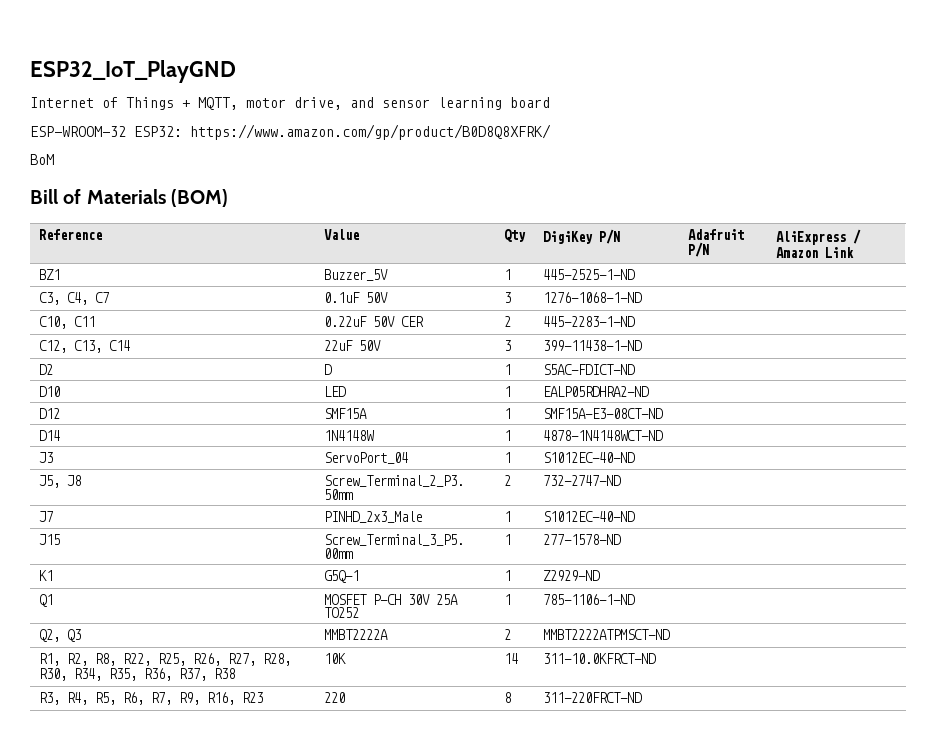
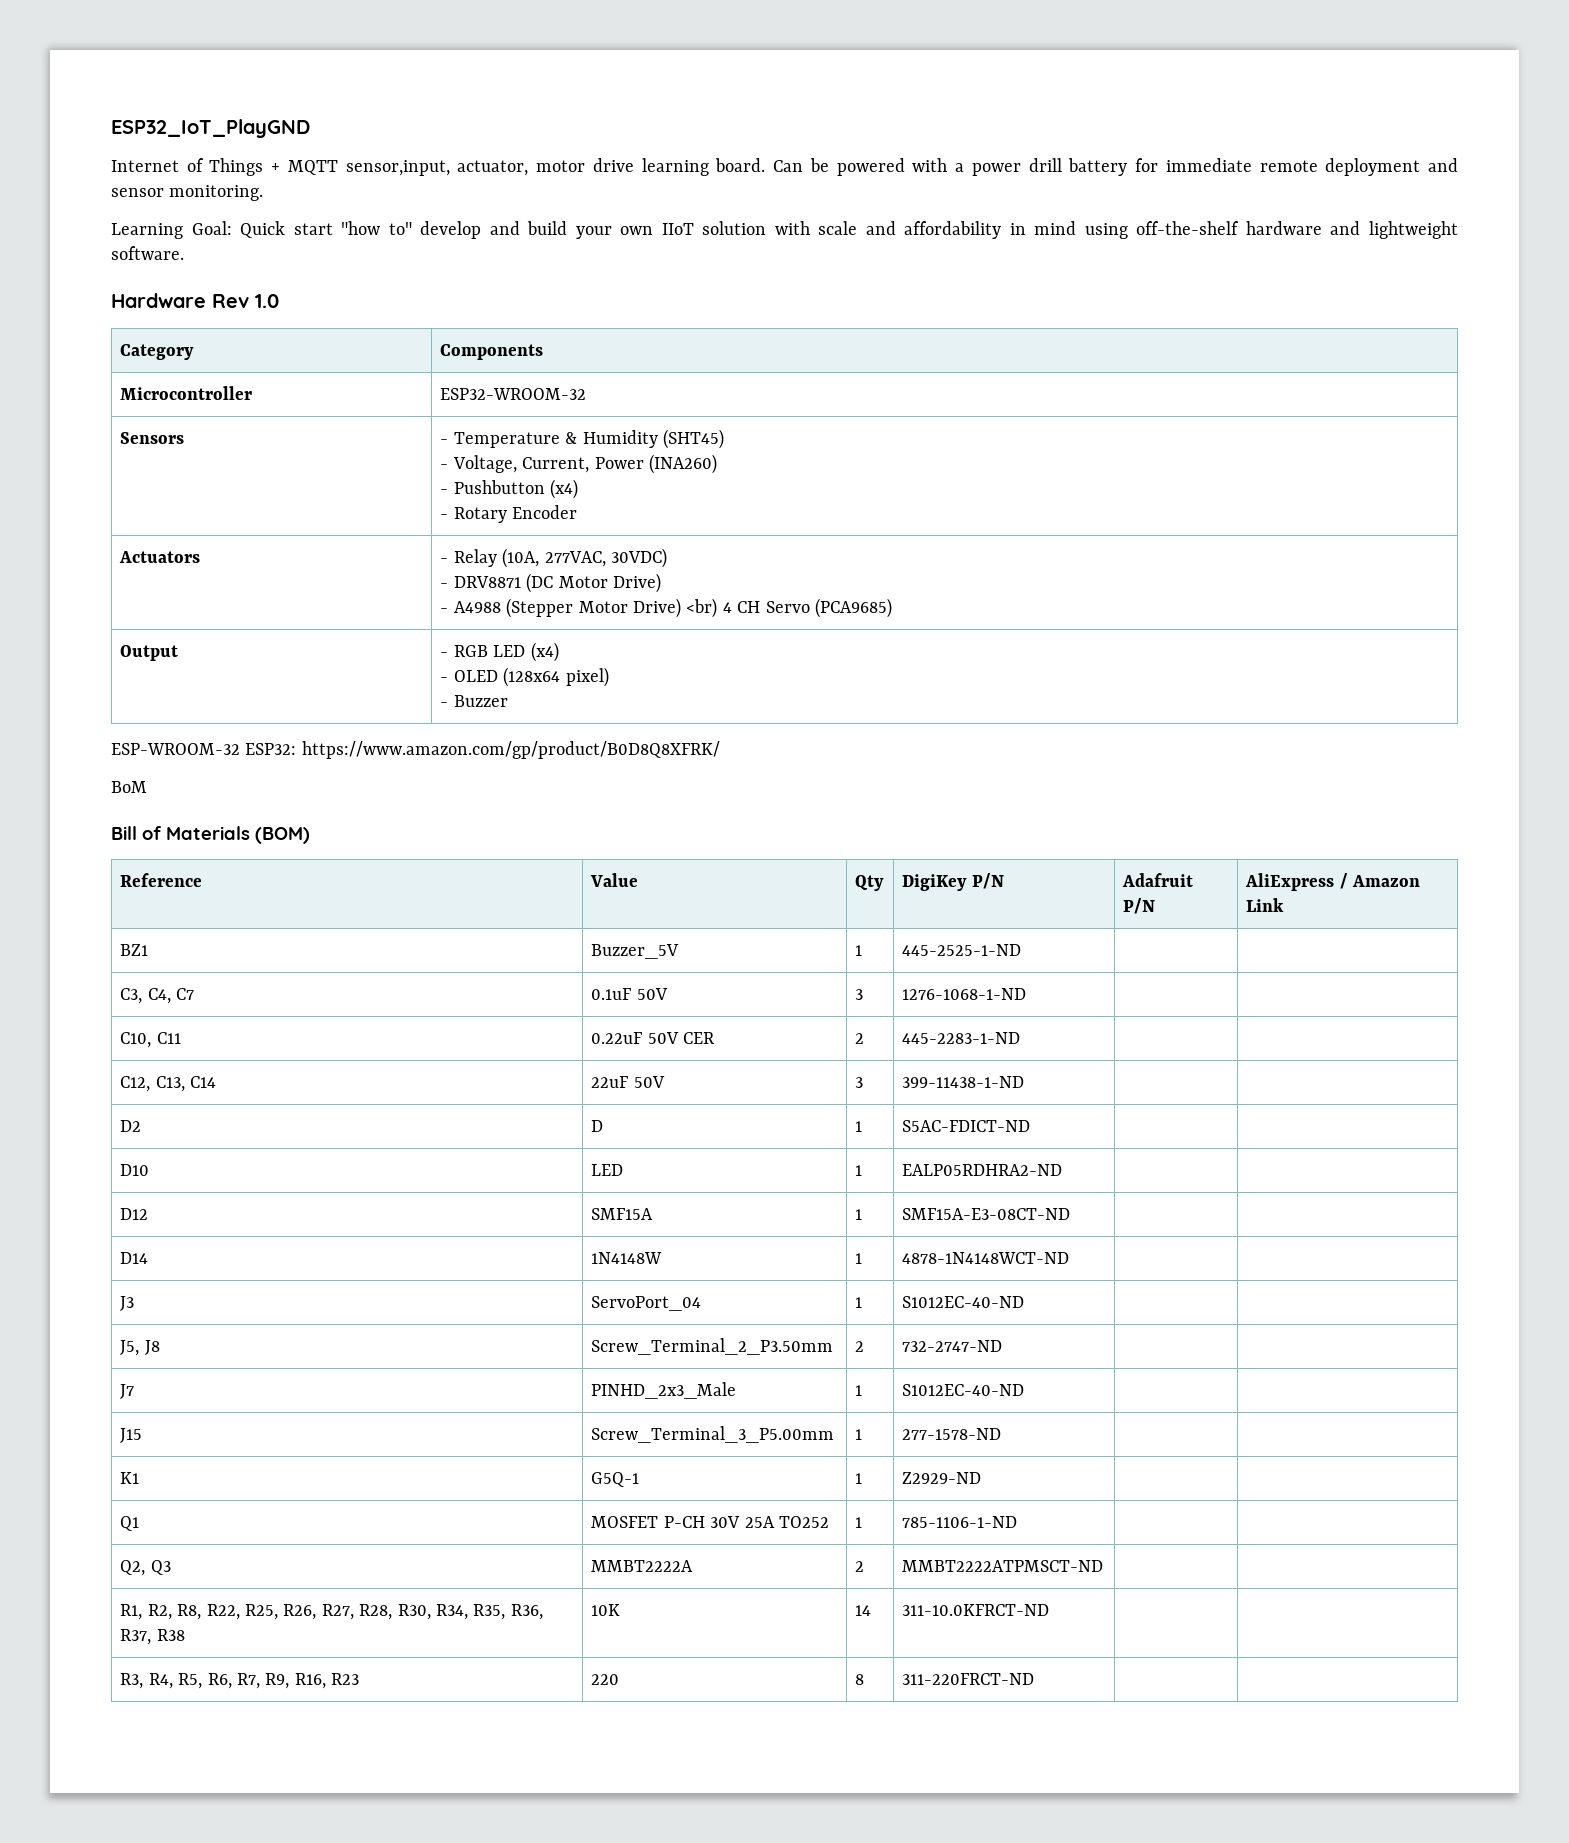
- Internet of Things + MQTT, motor drive, and sensor learning board
+ Internet of Things + MQTT sensor,input, actuator, motor drive learning board. Can be powered with a power drill battery for immediate remote deployment and sensor monitoring.
+ Learning Goal: Quick start "how to" develop and build your own IIoT solution with scale and affordability in mind using off-the-shelf hardware and lightweight software.
+ Hardware Rev 1.0
+ Category | Components
+ Microcontroller | ESP32-WROOM-32
+ Sensors | - Temperature & Humidity (SHT45)
+ - Voltage, Current, Power (INA260)
+ - Pushbutton (x4)
+ - Rotary Encoder
+ Actuators | - Relay (10A, 277VAC, 30VDC)
+ - DRV8871 (DC Motor Drive)
+ - A4988 (Stepper Motor Drive) <br) 4 CH Servo (PCA9685)
+ Output | - RGB LED (x4)
+ - OLED (128x64 pixel)
+ - Buzzer

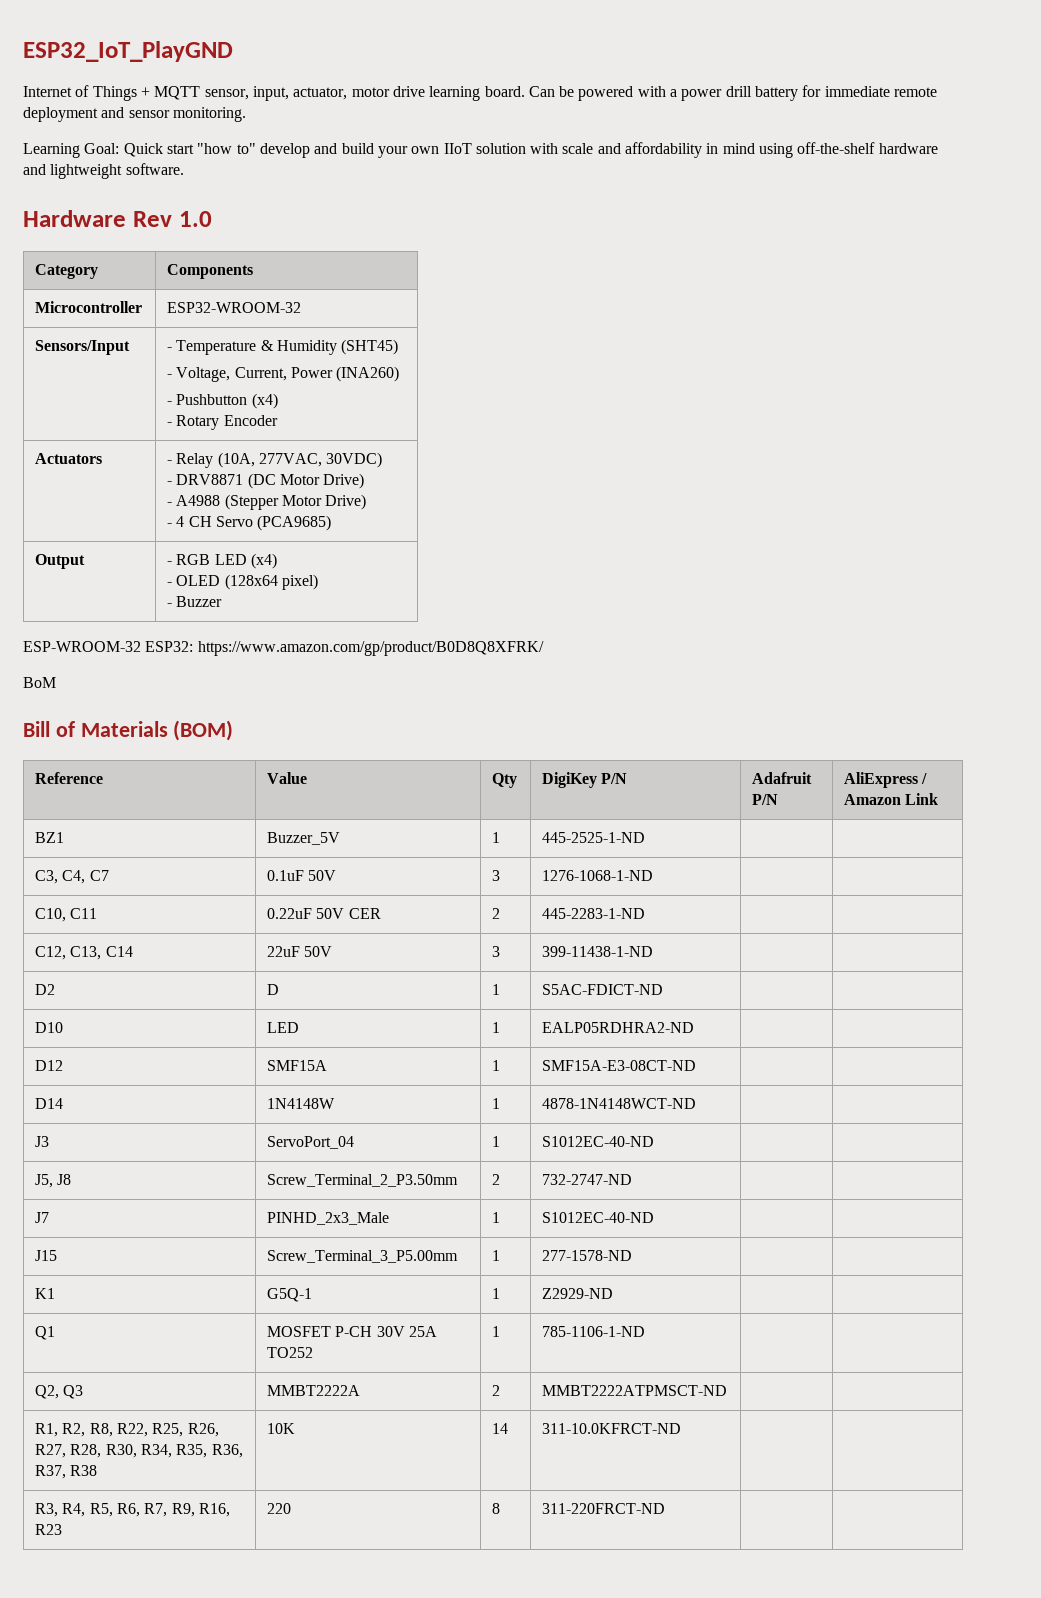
- Internet of Things + MQTT sensor,input, actuator, motor drive learning board.
+ Internet of Things + MQTT sensor, input, actuator, motor drive learning board.
- Sensors | - Temperature & Humidity (SHT45)
+ Sensors/Input | - Temperature & Humidity (SHT45)
  Actuators | - Relay (10A, 277VAC, 30VDC)
  - DRV8871 (DC Motor Drive)
- - A4988 (Stepper Motor Drive) <br) 4 CH Servo (PCA9685)
+ - A4988 (Stepper Motor Drive)
+ - 4 CH Servo (PCA9685)

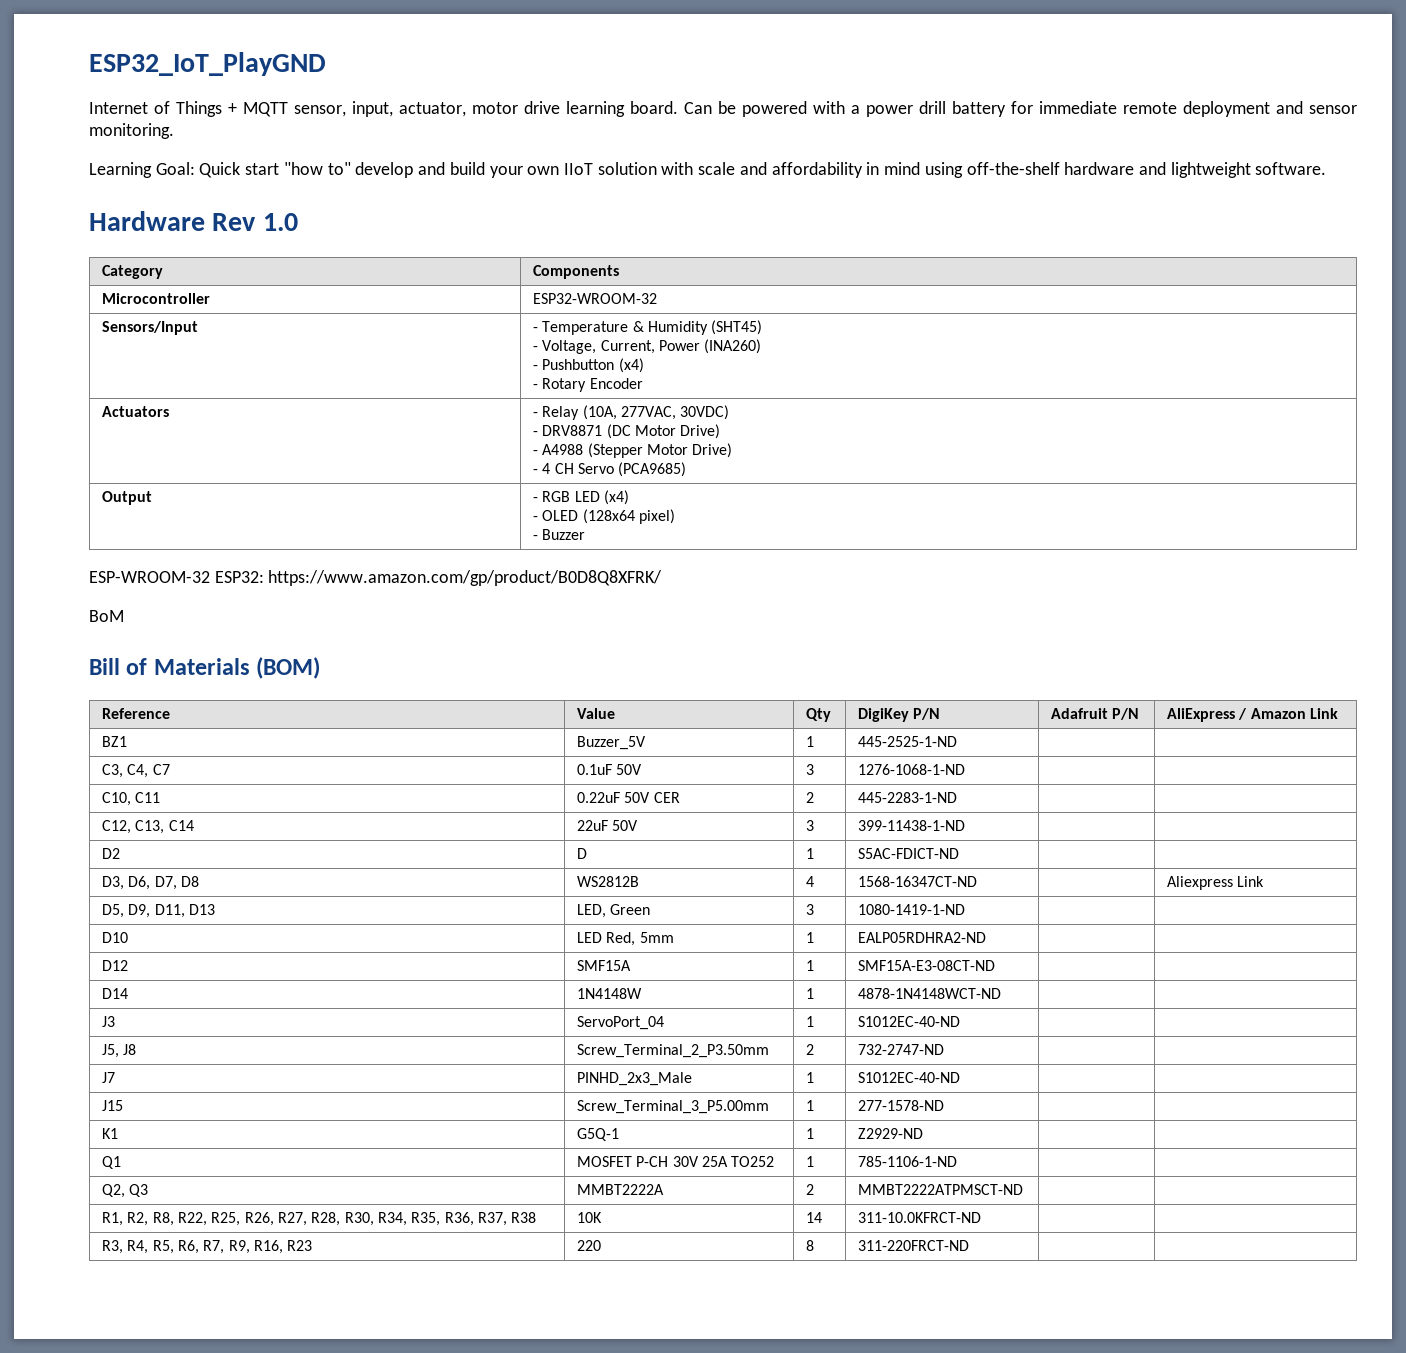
+ D3, D6, D7, D8 | WS2812B | 4 | 1568-16347CT-ND | | Aliexpress Link
+ D5, D9, D11, D13 | LED, Green | 3 | 1080-1419-1-ND | |
- D10 | LED | 1 | EALP05RDHRA2-ND | |
+ D10 | LED Red, 5mm | 1 | EALP05RDHRA2-ND | |

